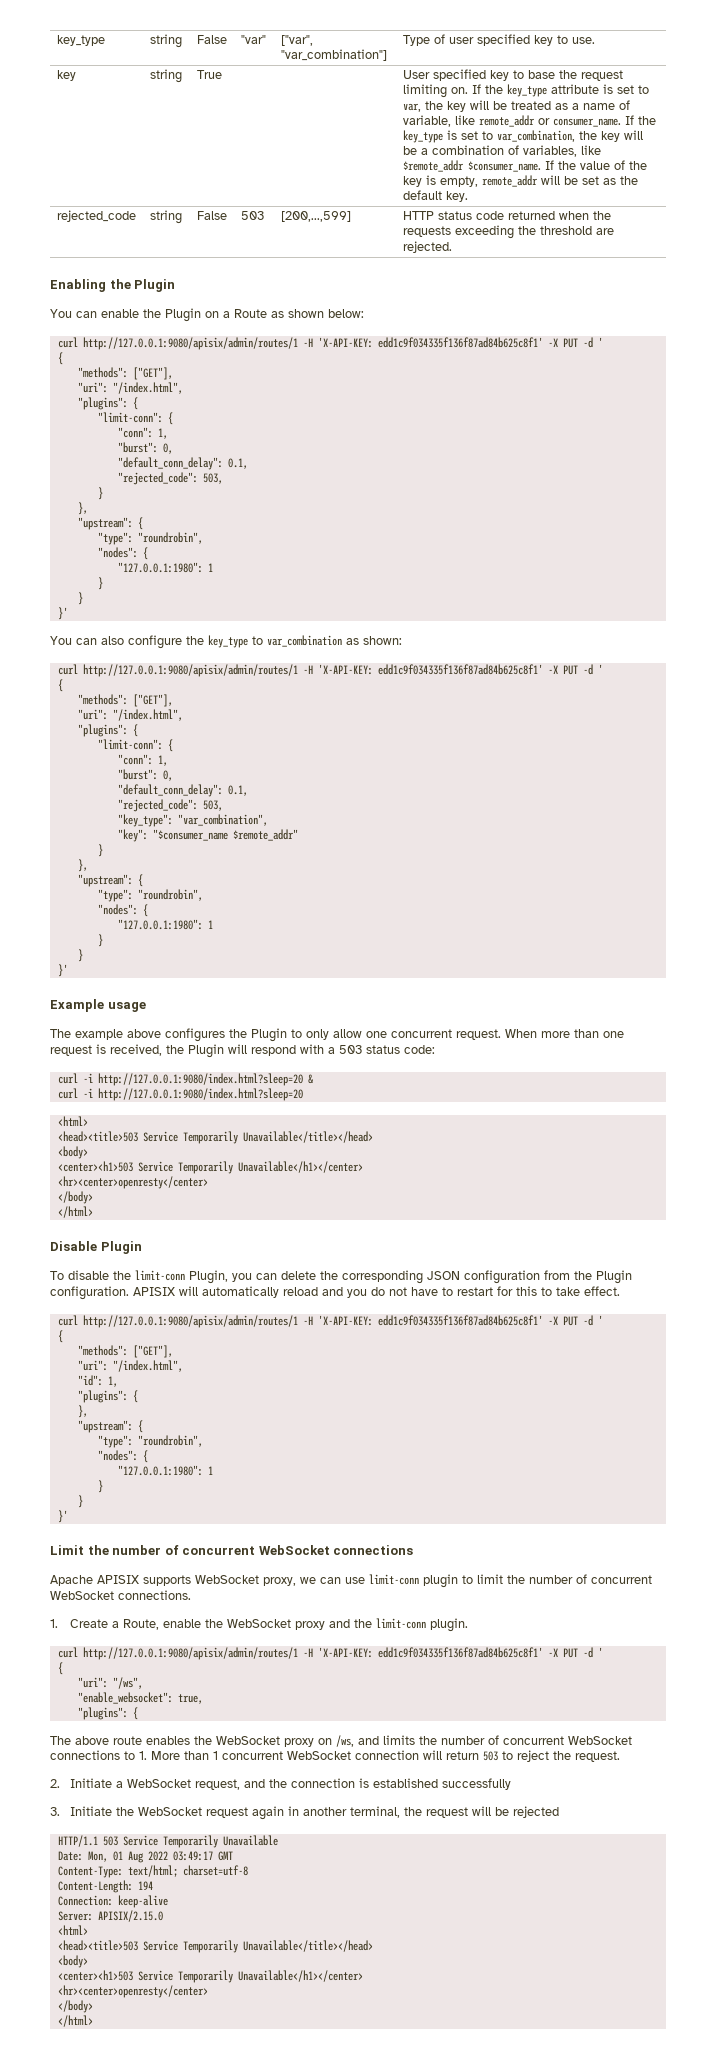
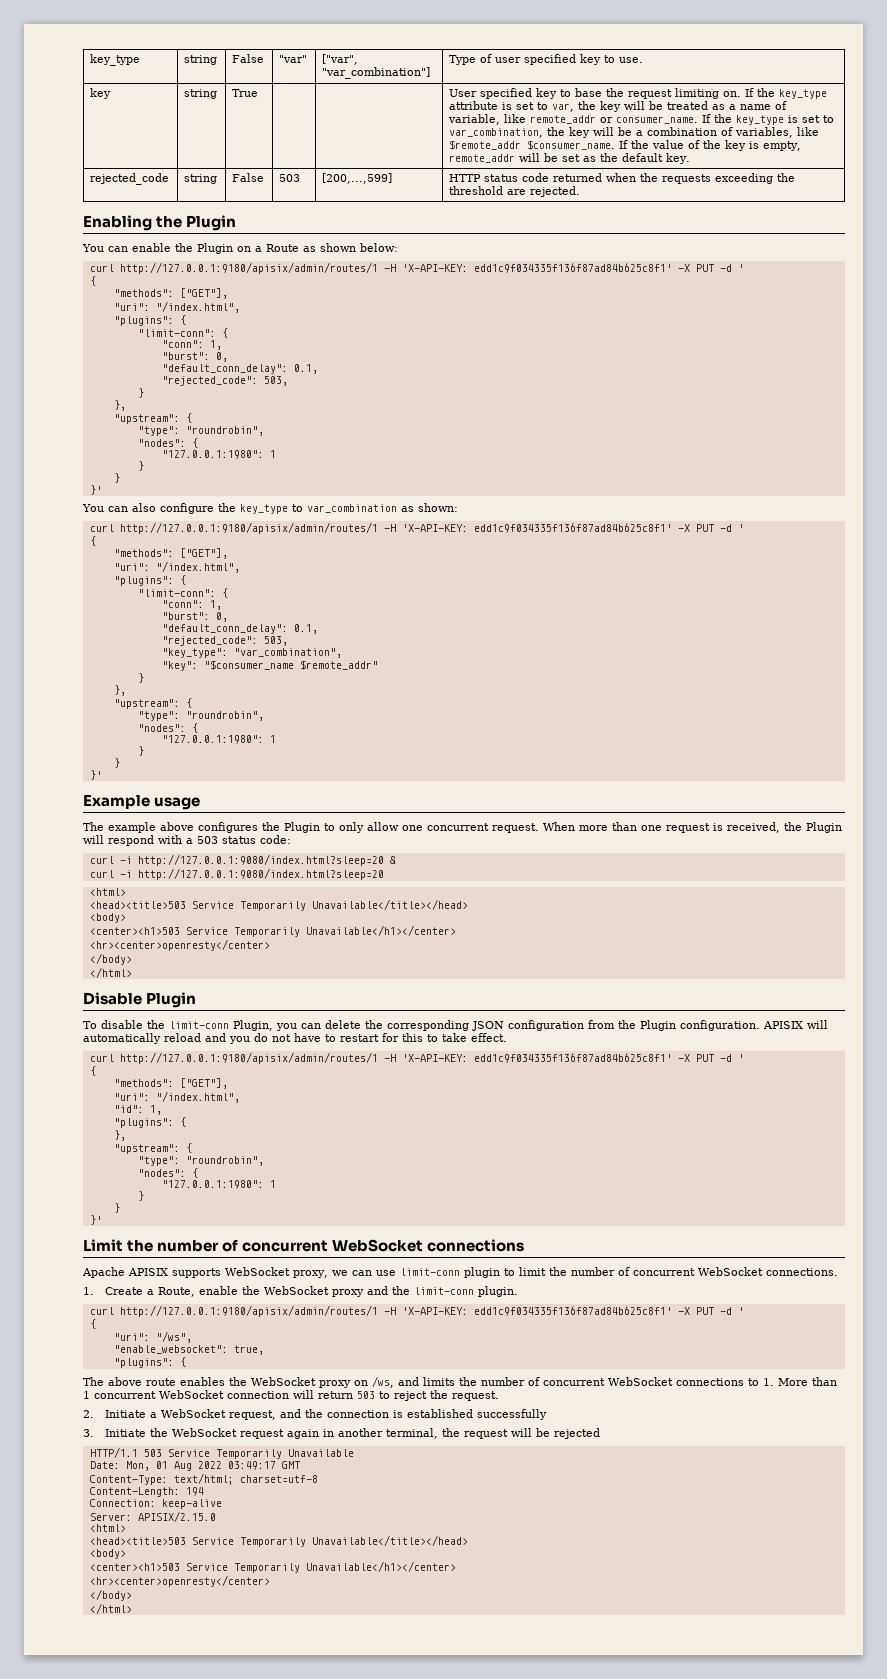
  You can enable the Plugin on a Route as shown below:
- curl http://127.0.0.1:9080/apisix/admin/routes/1 -H 'X-API-KEY: edd1c9f034335f136f87ad84b625c8f1' -X PUT -d '
+ curl http://127.0.0.1:9180/apisix/admin/routes/1 -H 'X-API-KEY: edd1c9f034335f136f87ad84b625c8f1' -X PUT -d '
  You can also configure the key_type to var_combination as shown:
- curl http://127.0.0.1:9080/apisix/admin/routes/1 -H 'X-API-KEY: edd1c9f034335f136f87ad84b625c8f1' -X PUT -d '
+ curl http://127.0.0.1:9180/apisix/admin/routes/1 -H 'X-API-KEY: edd1c9f034335f136f87ad84b625c8f1' -X PUT -d '
  APISIX will automatically reload and you do not have to restart for this to take effect.
- curl http://127.0.0.1:9080/apisix/admin/routes/1 -H 'X-API-KEY: edd1c9f034335f136f87ad84b625c8f1' -X PUT -d '
+ curl http://127.0.0.1:9180/apisix/admin/routes/1 -H 'X-API-KEY: edd1c9f034335f136f87ad84b625c8f1' -X PUT -d '
  1. Create a Route, enable the WebSocket proxy and the limit-conn plugin.
- curl http://127.0.0.1:9080/apisix/admin/routes/1 -H 'X-API-KEY: edd1c9f034335f136f87ad84b625c8f1' -X PUT -d '
+ curl http://127.0.0.1:9180/apisix/admin/routes/1 -H 'X-API-KEY: edd1c9f034335f136f87ad84b625c8f1' -X PUT -d '

